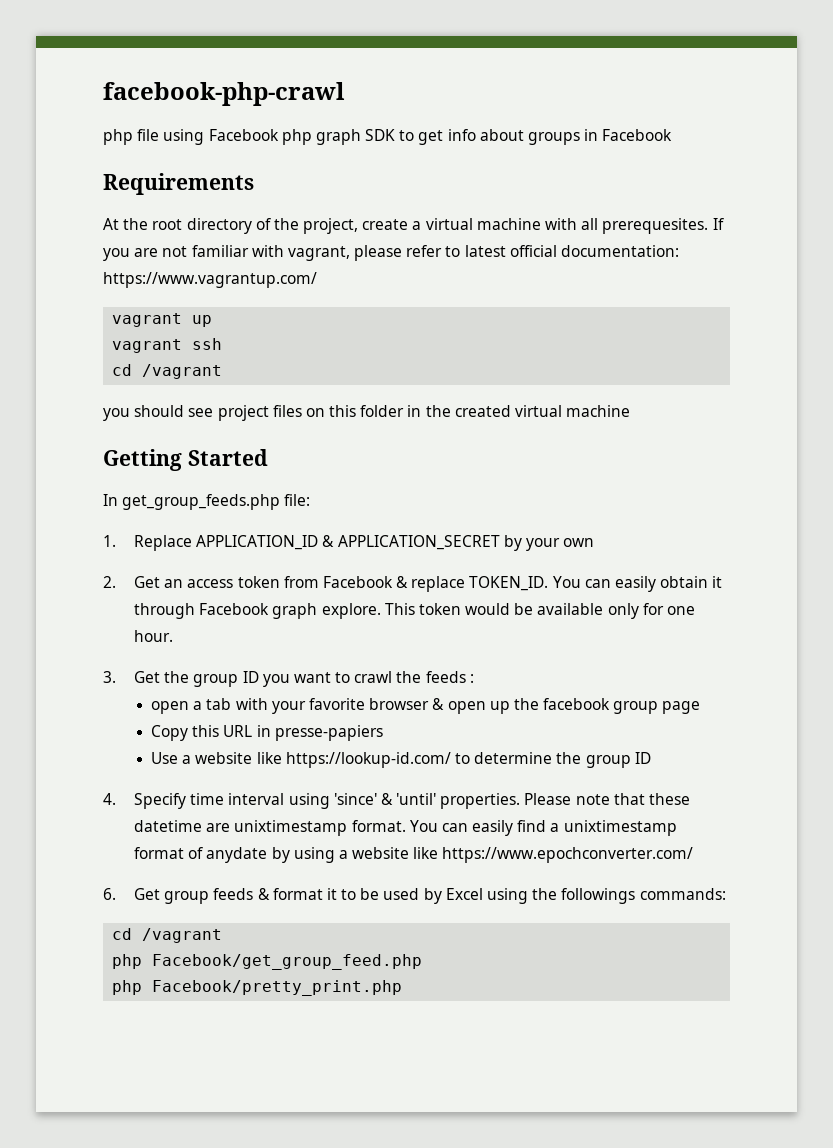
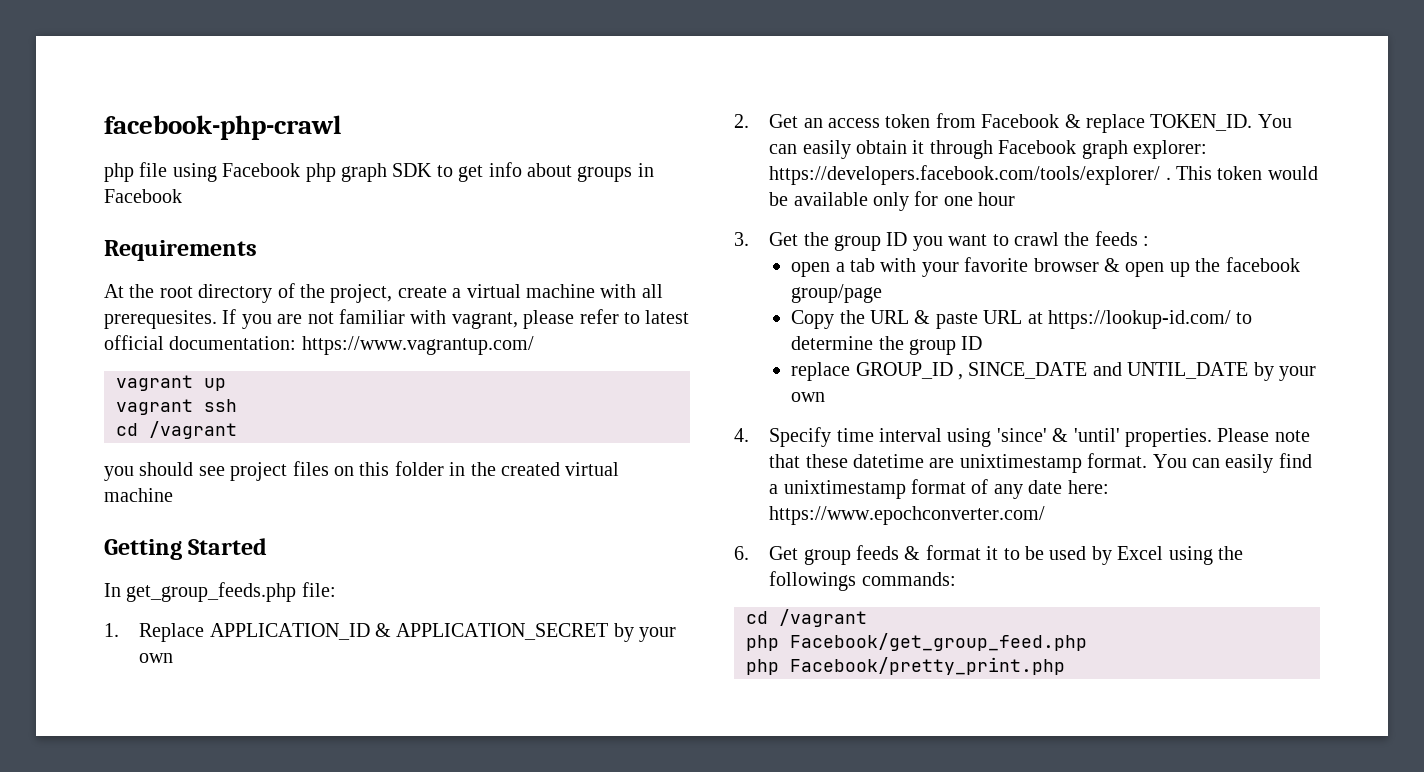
- You can easily obtain it through Facebook graph explore.
+ You can easily obtain it through Facebook graph explorer: https://developers.facebook.com/tools/explorer/ .
- This token would be available only for one hour.
+ This token would be available only for one hour
- open a tab with your favorite browser & open up the facebook group page
+ open a tab with your favorite browser & open up the facebook group/page
- Copy this URL in presse-papiers
- Use a website like https://lookup-id.com/ to determine the group ID
+ Copy the URL & paste URL at https://lookup-id.com/ to determine the group ID
+ replace GROUP_ID , SINCE_DATE and UNTIL_DATE by your own
- You can easily find a unixtimestamp format of anydate by using a website like https://www.epochconverter.com/
+ You can easily find a unixtimestamp format of any date here: https://www.epochconverter.com/

